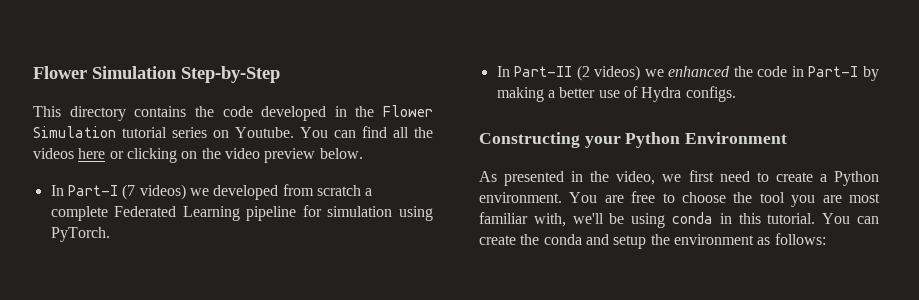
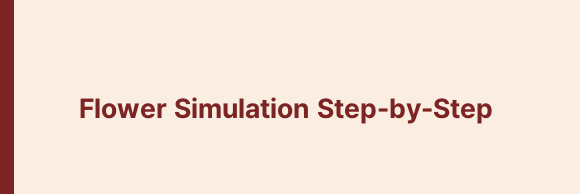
- This directory contains the code developed in the Flower Simulation tutorial series on Youtube. You can find all the videos here or clicking on the video preview below.
- In Part-I (7 videos) we developed from scratch a complete Federated Learning pipeline for simulation using PyTorch.
- In Part-II (2 videos) we enhanced the code in Part-I by making a better use of Hydra configs.
- Constructing your Python Environment
- As presented in the video, we first need to create a Python environment. You are free to choose the tool you are most familiar with, we'll be using conda in this tutorial. You can create the conda and setup the environment as follows:

